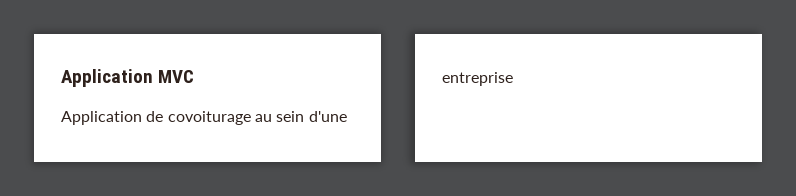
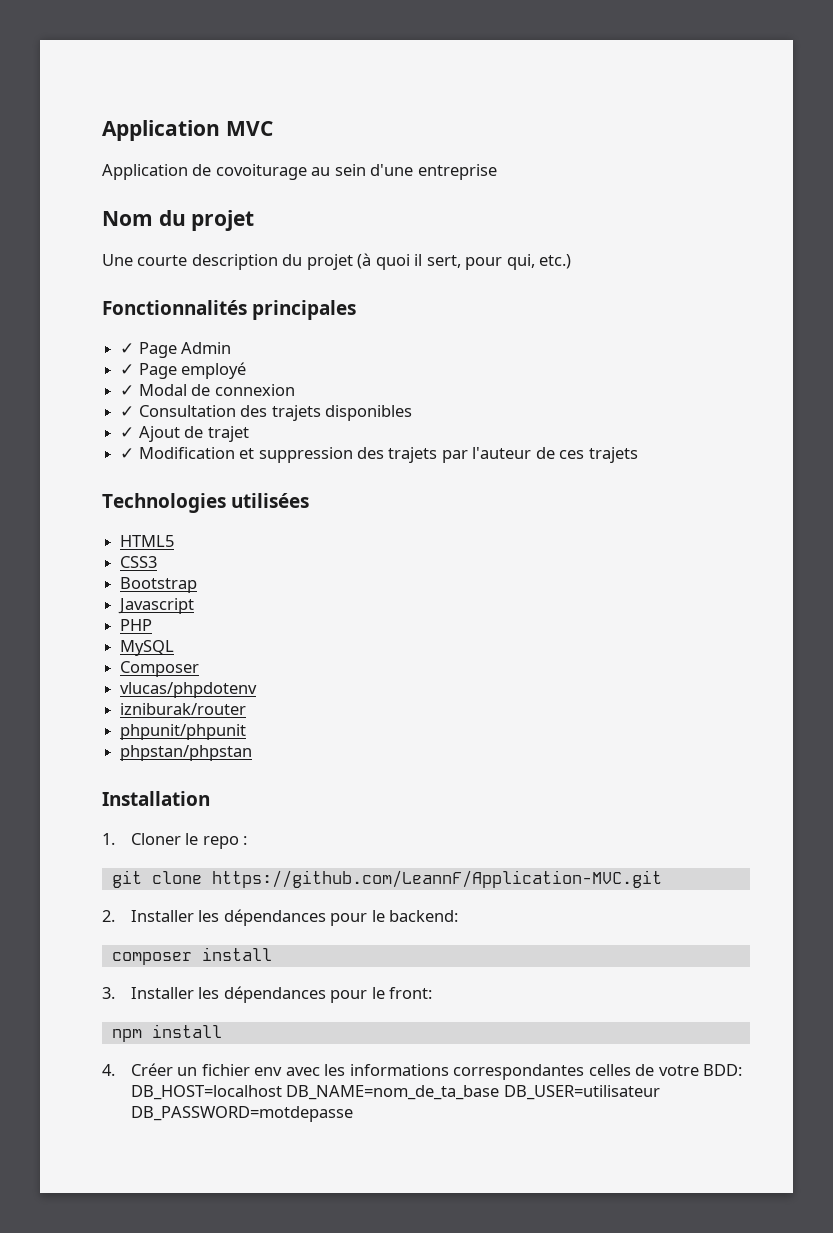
+ Nom du projet
+ Une courte description du projet (à quoi il sert, pour qui, etc.)
+ Fonctionnalités principales
+ ✓ Page Admin
+ ✓ Page employé
+ ✓ Modal de connexion
+ ✓ Consultation des trajets disponibles
+ ✓ Ajout de trajet
+ ✓ Modification et suppression des trajets par l'auteur de ces trajets
+ Technologies utilisées
+ HTML5
+ CSS3
+ Bootstrap
+ Javascript
+ PHP
+ MySQL
+ Composer
+ vlucas/phpdotenv
+ izniburak/router
+ phpunit/phpunit
+ phpstan/phpstan
+ Installation
+ 1. Cloner le repo :
+ git clone https://github.com/LeannF/Application-MVC.git
+ 2. Installer les dépendances pour le backend:
+ composer install
+ 3. Installer les dépendances pour le front:
+ npm install
+ 4. Créer un fichier env avec les informations correspondantes celles de votre BDD: DB_HOST=localhost DB_NAME=nom_de_ta_base DB_USER=utilisateur DB_PASSWORD=motdepasse

